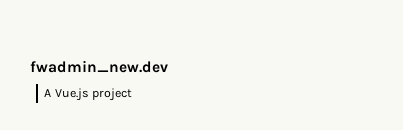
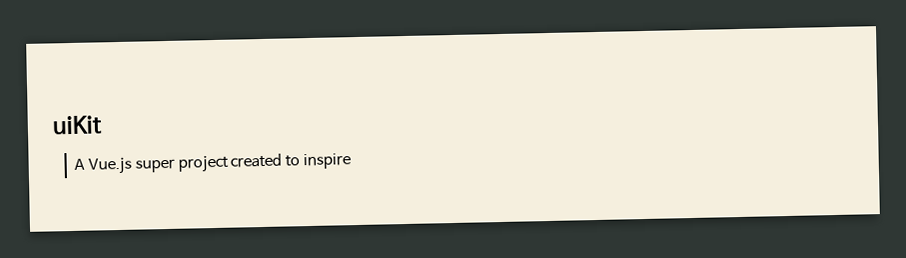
- fwadmin_new.dev
+ uiKit
- A Vue.js project
+ A Vue.js super project created to inspire

